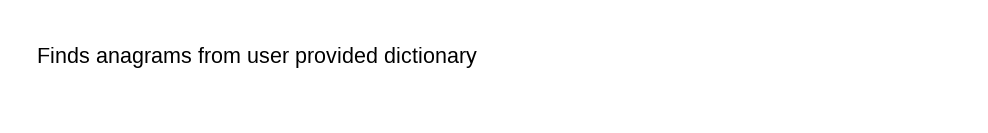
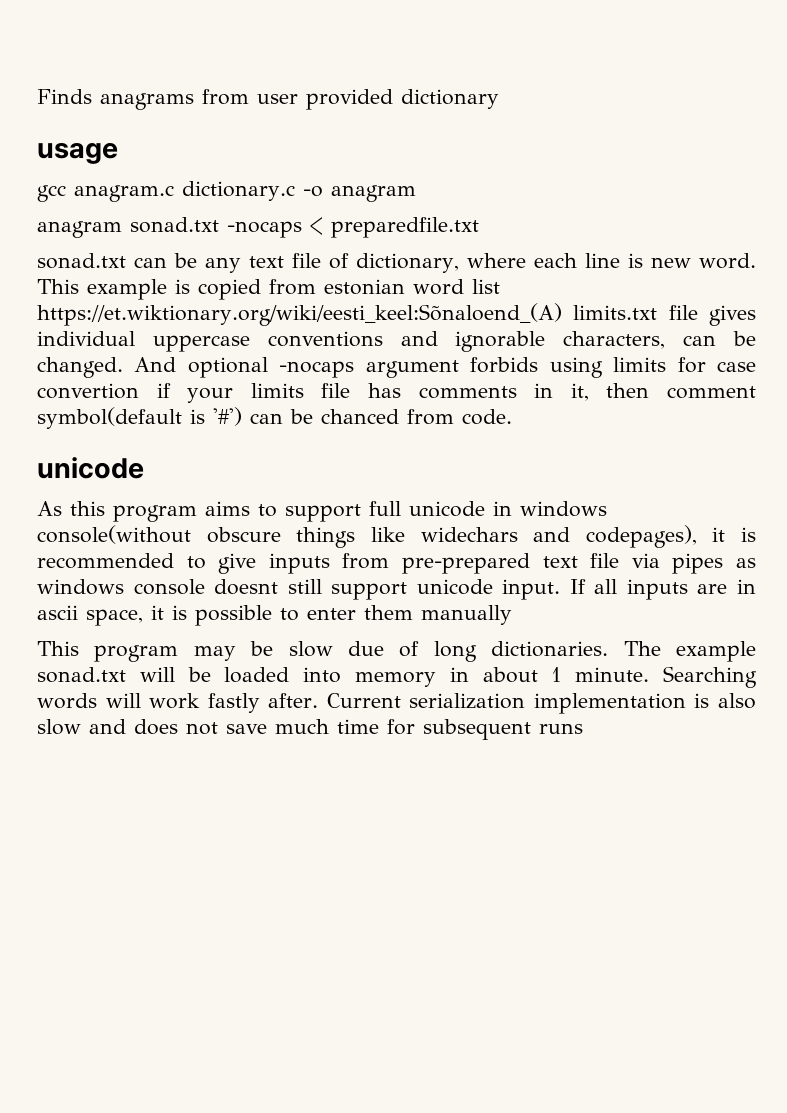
+ usage
+ gcc anagram.c dictionary.c -o anagram
+ anagram sonad.txt -nocaps < preparedfile.txt
+ sonad.txt can be any text file of dictionary, where each line is new word. This example is copied from estonian word list https://et.wiktionary.org/wiki/eesti_keel:Sõnaloend_(A) limits.txt file gives individual uppercase conventions and ignorable characters, can be changed. And optional -nocaps argument forbids using limits for case convertion if your limits file has comments in it, then comment symbol(default is '#') can be chanced from code.
+ unicode
+ As this program aims to support full unicode in windows console(without obscure things like widechars and codepages), it is recommended to give inputs from pre-prepared text file via pipes as windows console doesnt still support unicode input. If all inputs are in ascii space, it is possible to enter them manually
+ This program may be slow due of long dictionaries. The example sonad.txt will be loaded into memory in about 1 minute. Searching words will work fastly after. Current serialization implementation is also slow and does not save much time for subsequent runs

